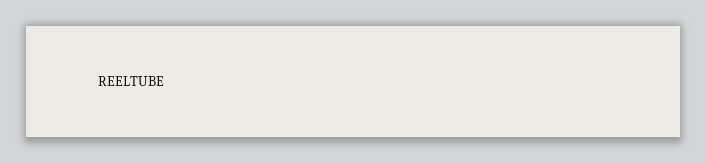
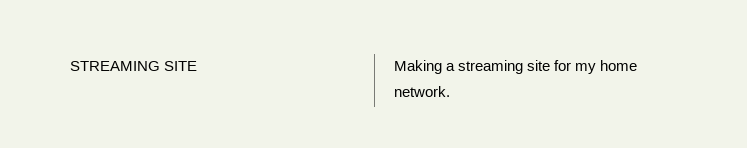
- REELTUBE
+ STREAMING SITE
+ Making a streaming site for my home network.

